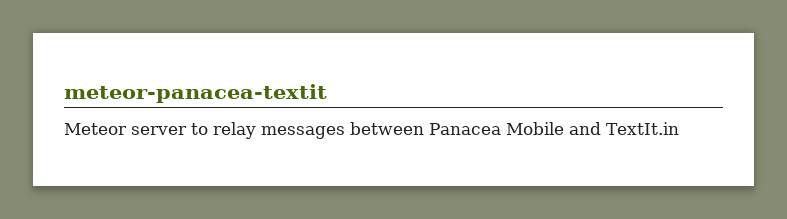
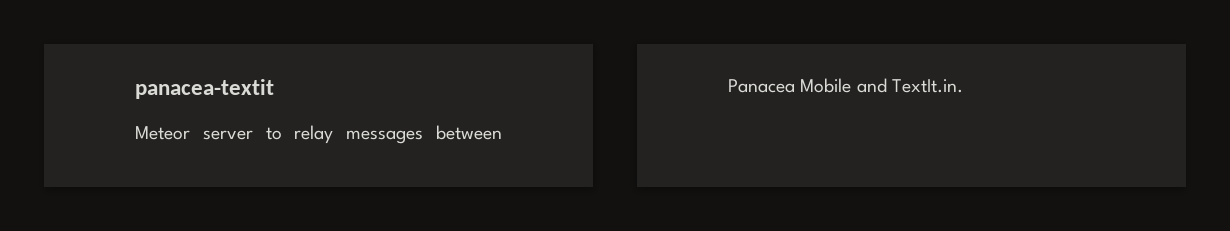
- meteor-panacea-textit
+ panacea-textit
- Meteor server to relay messages between Panacea Mobile and TextIt.in
+ Meteor server to relay messages between Panacea Mobile and TextIt.in.

